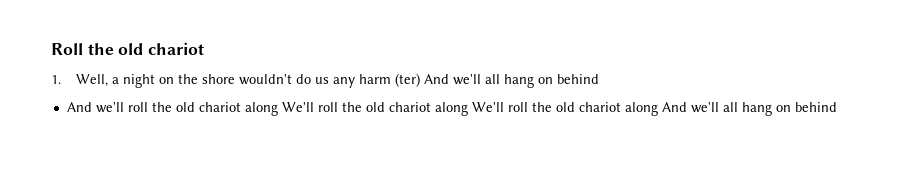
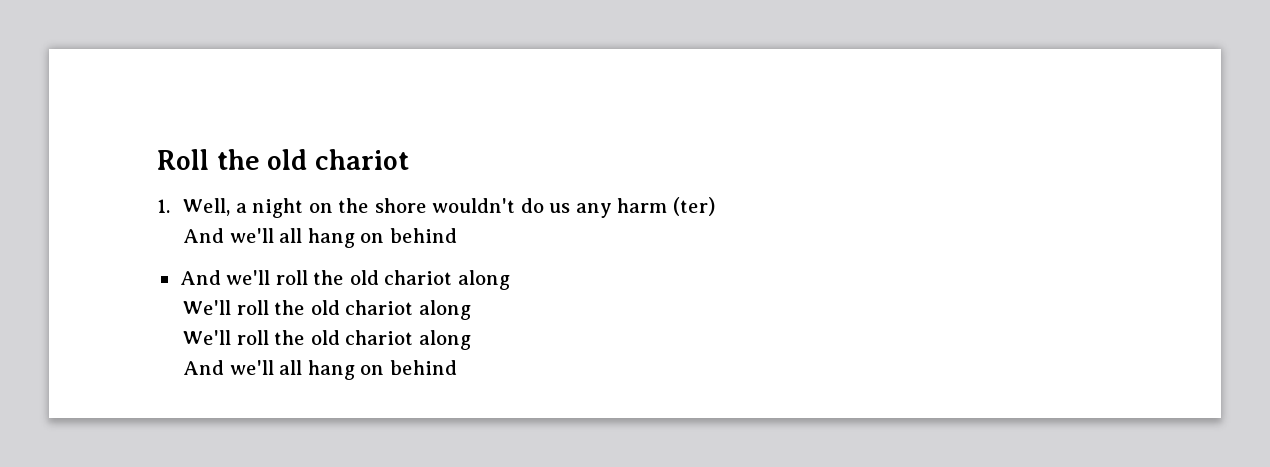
- 1. Well, a night on the shore wouldn't do us any harm (ter) And we'll all hang on behind
+ 1. Well, a night on the shore wouldn't do us any harm (ter)
+ And we'll all hang on behind
- And we'll roll the old chariot along We'll roll the old chariot along We'll roll the old chariot along And we'll all hang on behind
+ And we'll roll the old chariot along
+ We'll roll the old chariot along
+ We'll roll the old chariot along
+ And we'll all hang on behind

